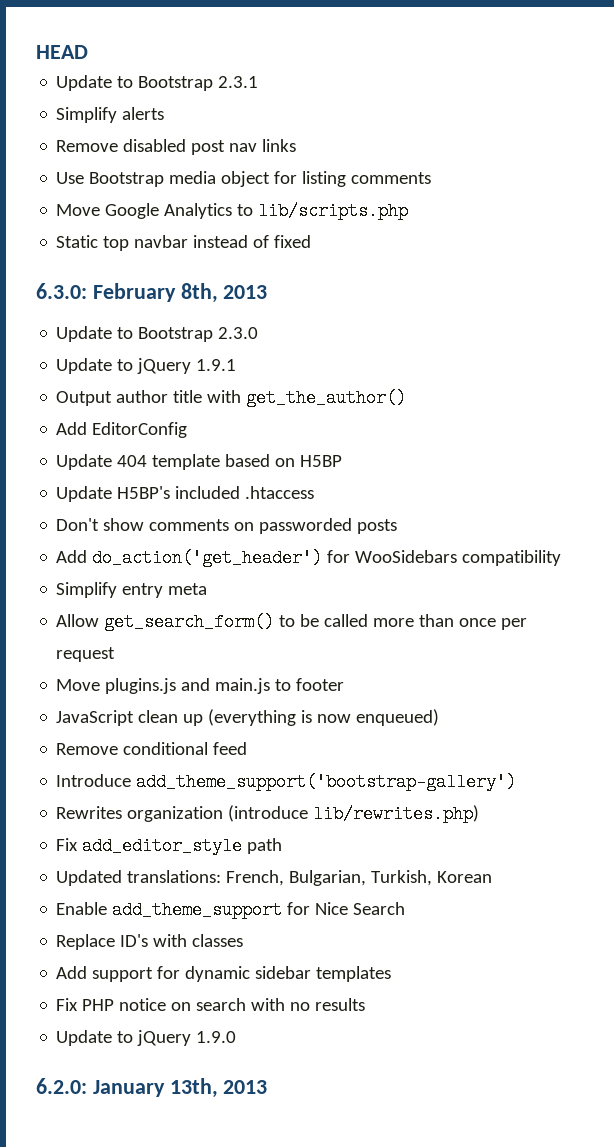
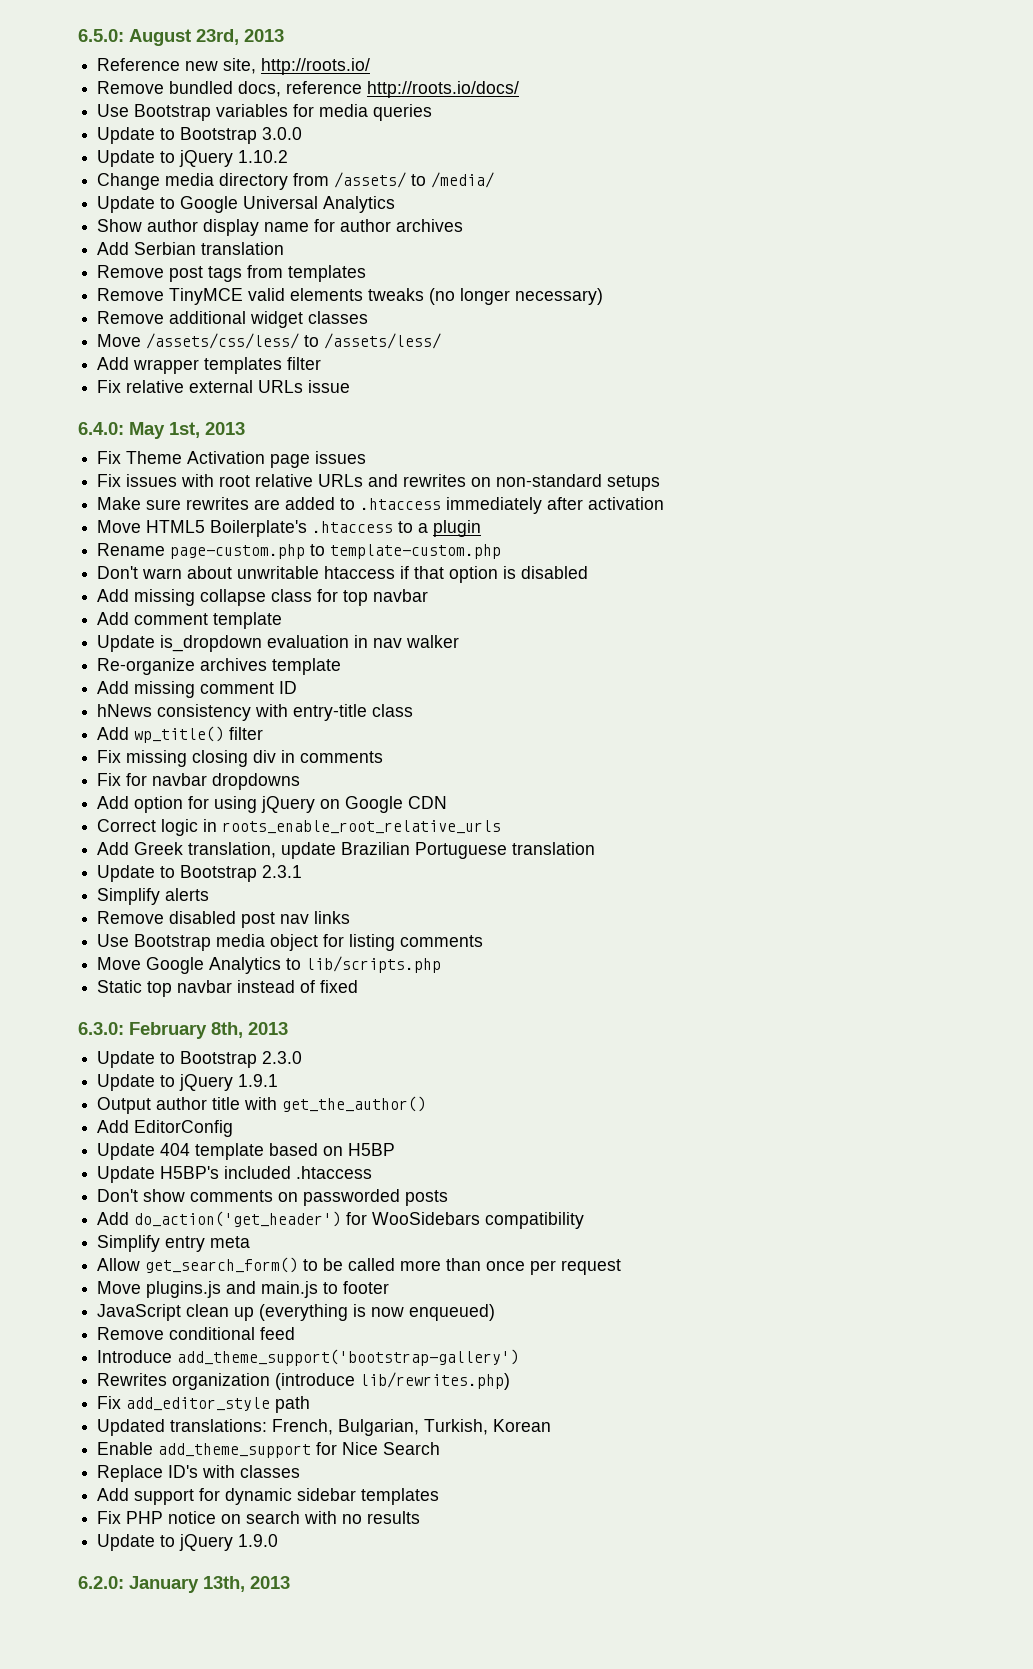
- HEAD
+ 6.5.0: August 23rd, 2013
+ Reference new site, http://roots.io/
+ Remove bundled docs, reference http://roots.io/docs/
+ Use Bootstrap variables for media queries
+ Update to Bootstrap 3.0.0
+ Update to jQuery 1.10.2
+ Change media directory from /assets/ to /media/
+ Update to Google Universal Analytics
+ Show author display name for author archives
+ Add Serbian translation
+ Remove post tags from templates
+ Remove TinyMCE valid elements tweaks (no longer necessary)
+ Remove additional widget classes
+ Move /assets/css/less/ to /assets/less/
+ Add wrapper templates filter
+ Fix relative external URLs issue
+ 6.4.0: May 1st, 2013
+ Fix Theme Activation page issues
+ Fix issues with root relative URLs and rewrites on non-standard setups
+ Make sure rewrites are added to .htaccess immediately after activation
+ Move HTML5 Boilerplate's .htaccess to a plugin
+ Rename page-custom.php to template-custom.php
+ Don't warn about unwritable htaccess if that option is disabled
+ Add missing collapse class for top navbar
+ Add comment template
+ Update is_dropdown evaluation in nav walker
+ Re-organize archives template
+ Add missing comment ID
+ hNews consistency with entry-title class
+ Add wp_title() filter
+ Fix missing closing div in comments
+ Fix for navbar dropdowns
+ Add option for using jQuery on Google CDN
+ Correct logic in roots_enable_root_relative_urls
+ Add Greek translation, update Brazilian Portuguese translation

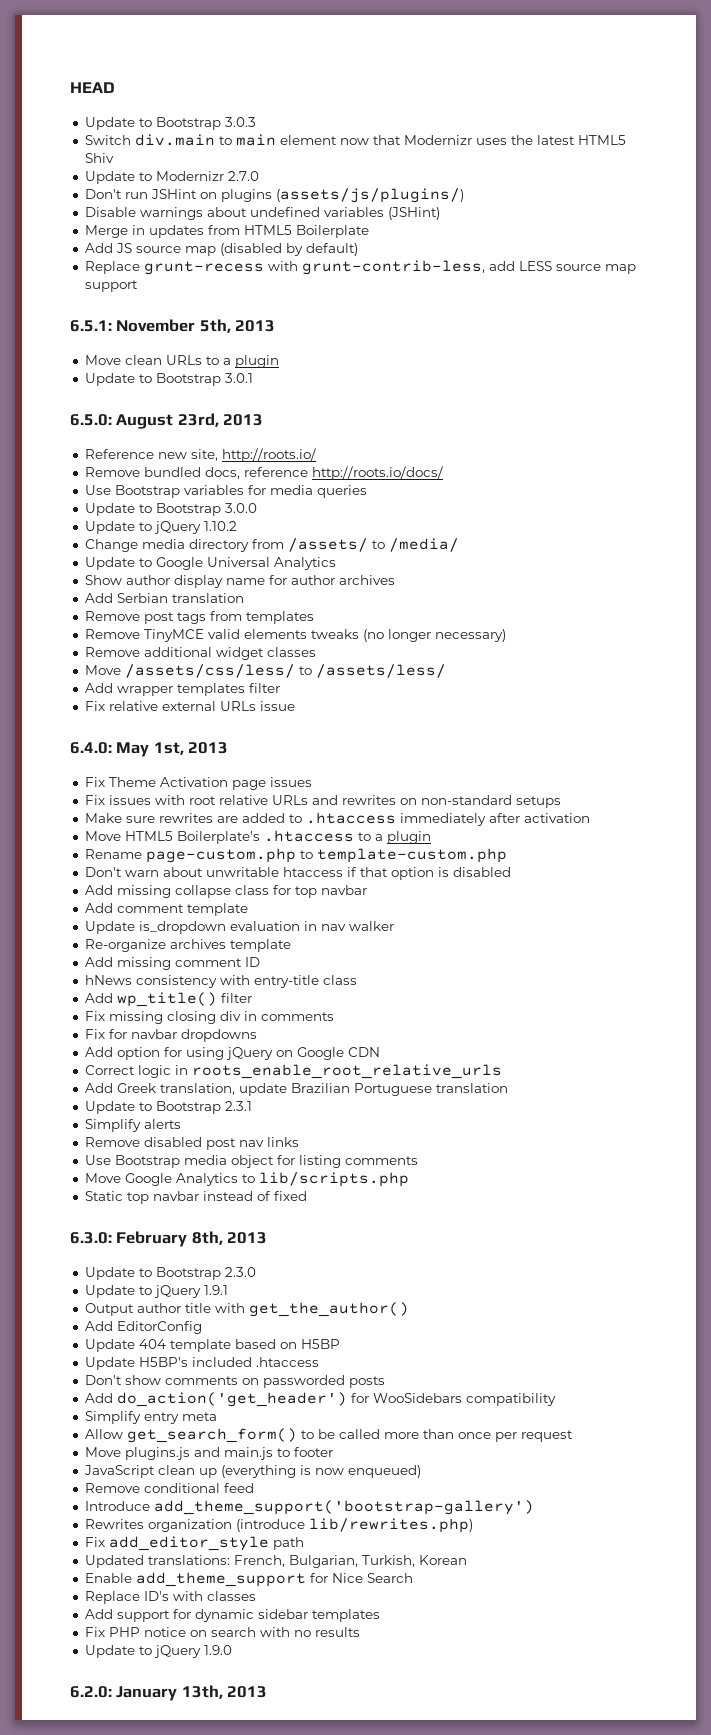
+ HEAD
+ Update to Bootstrap 3.0.3
+ Switch div.main to main element now that Modernizr uses the latest HTML5 Shiv
+ Update to Modernizr 2.7.0
+ Don't run JSHint on plugins (assets/js/plugins/)
+ Disable warnings about undefined variables (JSHint)
+ Merge in updates from HTML5 Boilerplate
+ Add JS source map (disabled by default)
+ Replace grunt-recess with grunt-contrib-less, add LESS source map support
+ 6.5.1: November 5th, 2013
+ Move clean URLs to a plugin
+ Update to Bootstrap 3.0.1

